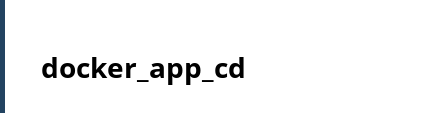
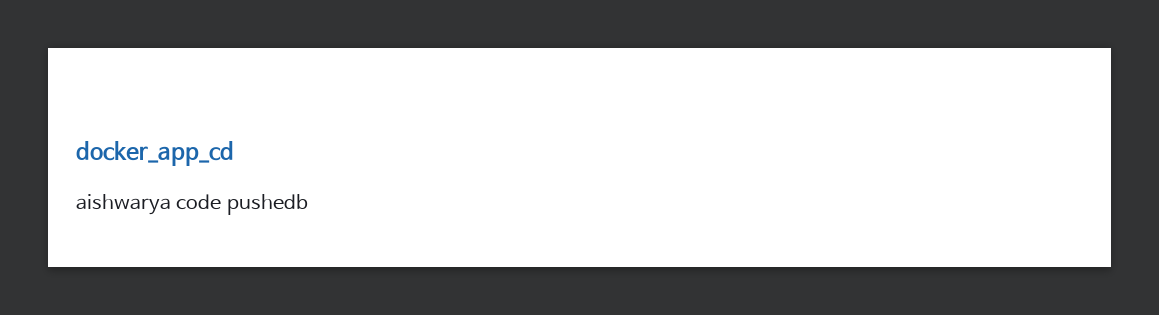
+ aishwarya code pushedb

